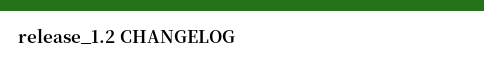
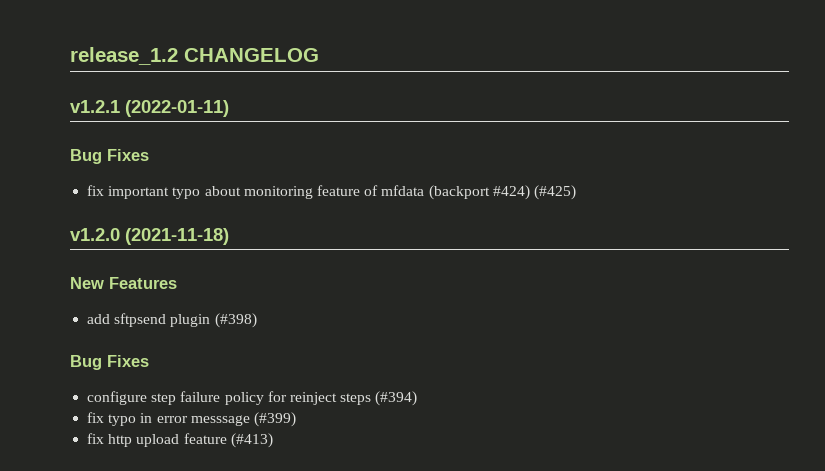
+ v1.2.1 (2022-01-11)
+ Bug Fixes
+ fix important typo about monitoring feature of mfdata (backport #424) (#425)
+ v1.2.0 (2021-11-18)
+ New Features
+ add sftpsend plugin (#398)
+ Bug Fixes
+ configure step failure policy for reinject steps (#394)
+ fix typo in error messsage (#399)
+ fix http upload feature (#413)

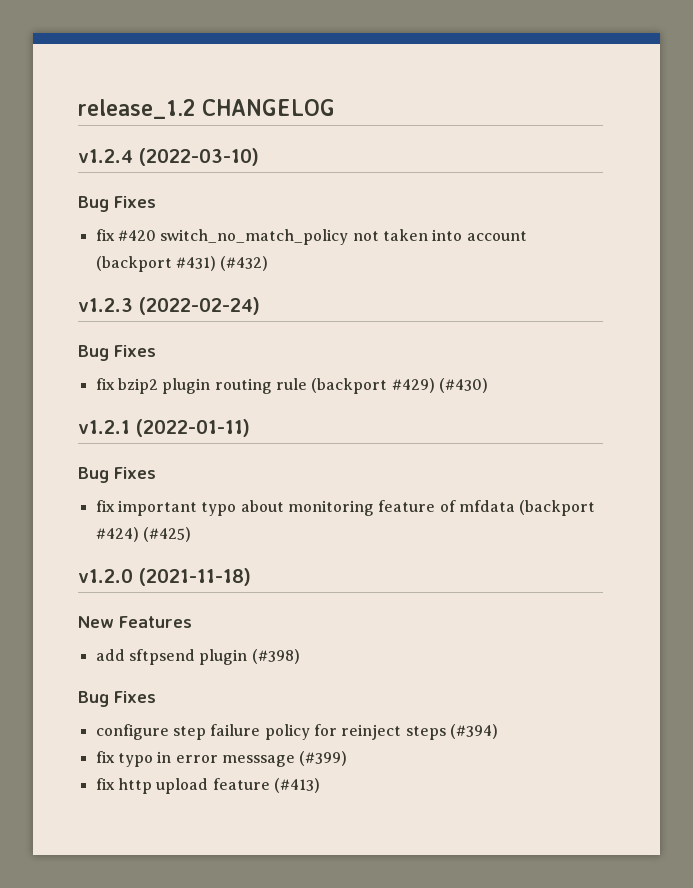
+ v1.2.4 (2022-03-10)
+ Bug Fixes
+ fix #420 switch_no_match_policy not taken into account (backport #431) (#432)
+ v1.2.3 (2022-02-24)
+ Bug Fixes
+ fix bzip2 plugin routing rule (backport #429) (#430)

